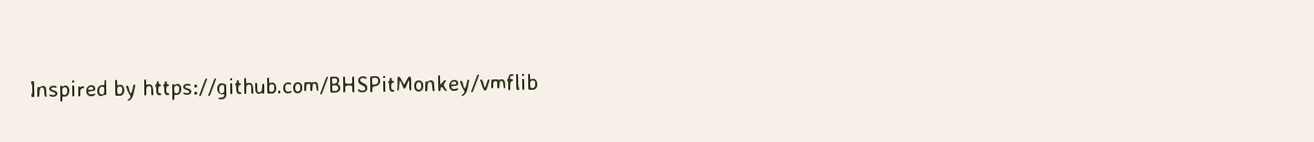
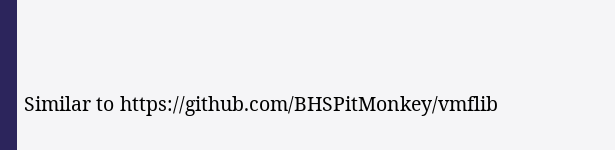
- Inspired by https://github.com/BHSPitMonkey/vmflib
+ Similar to https://github.com/BHSPitMonkey/vmflib

